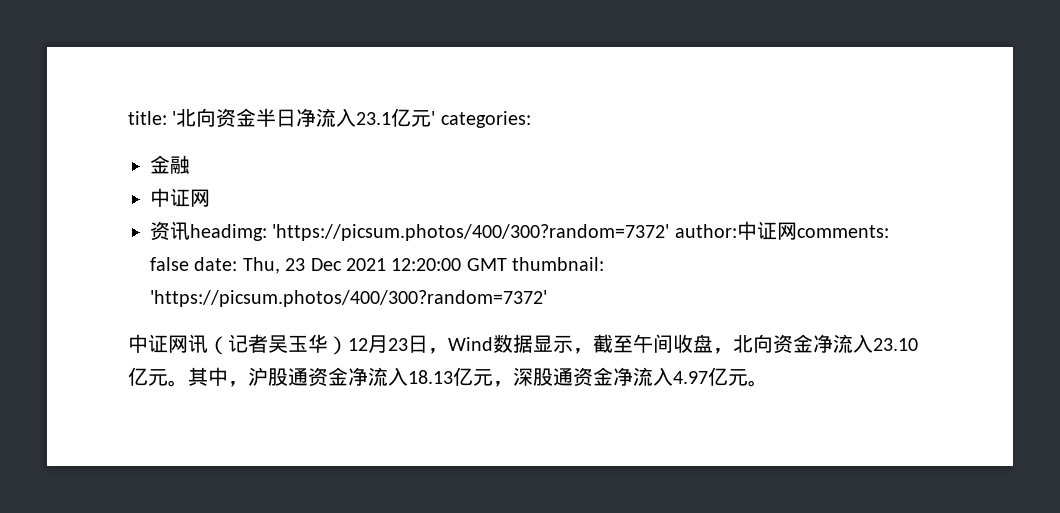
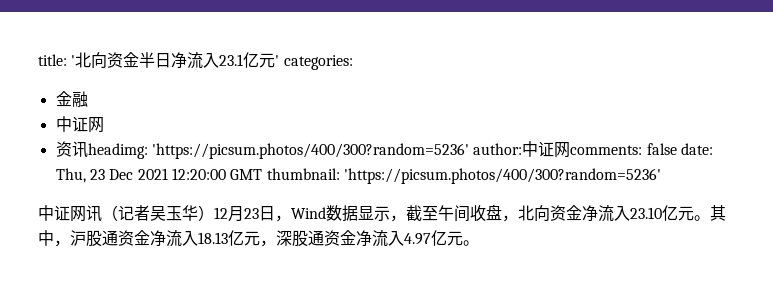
- 资讯headimg: 'https://picsum.photos/400/300?random=7372' author:中证网comments: false date: Thu, 23 Dec 2021 12:20:00 GMT thumbnail: 'https://picsum.photos/400/300?random=7372'
+ 资讯headimg: 'https://picsum.photos/400/300?random=5236' author:中证网comments: false date: Thu, 23 Dec 2021 12:20:00 GMT thumbnail: 'https://picsum.photos/400/300?random=5236'

